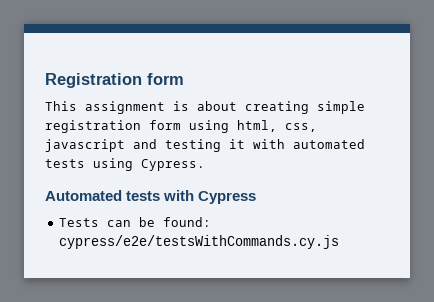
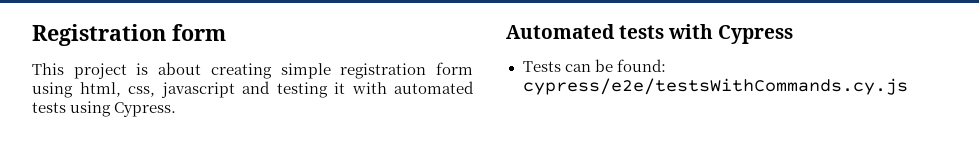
- This assignment is about creating simple registration form using html, css, javascript and testing it with automated tests using Cypress.
+ This project is about creating simple registration form using html, css, javascript and testing it with automated tests using Cypress.

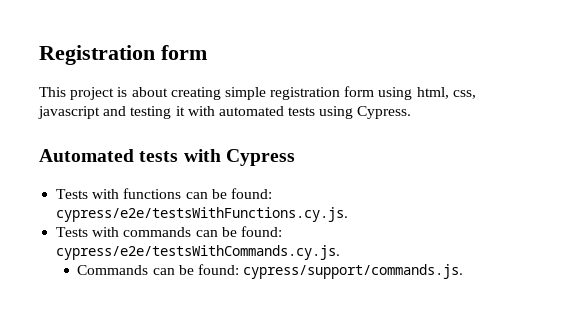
- Tests can be found: cypress/e2e/testsWithCommands.cy.js
+ Tests with functions can be found: cypress/e2e/testsWithFunctions.cy.js.
+ Tests with commands can be found: cypress/e2e/testsWithCommands.cy.js.
+ Commands can be found: cypress/support/commands.js.

